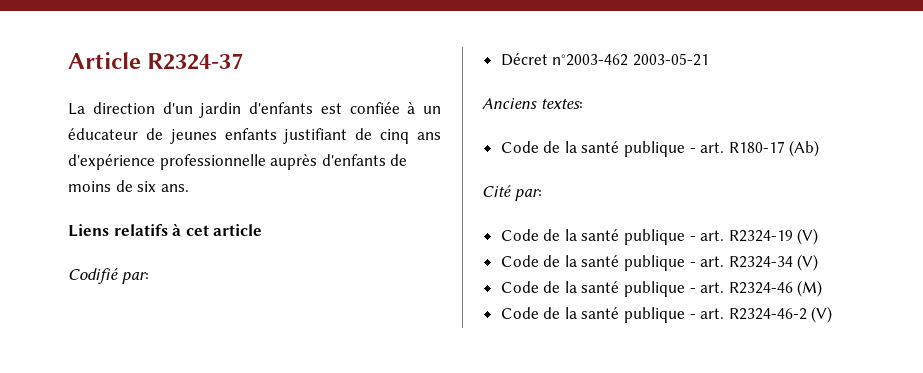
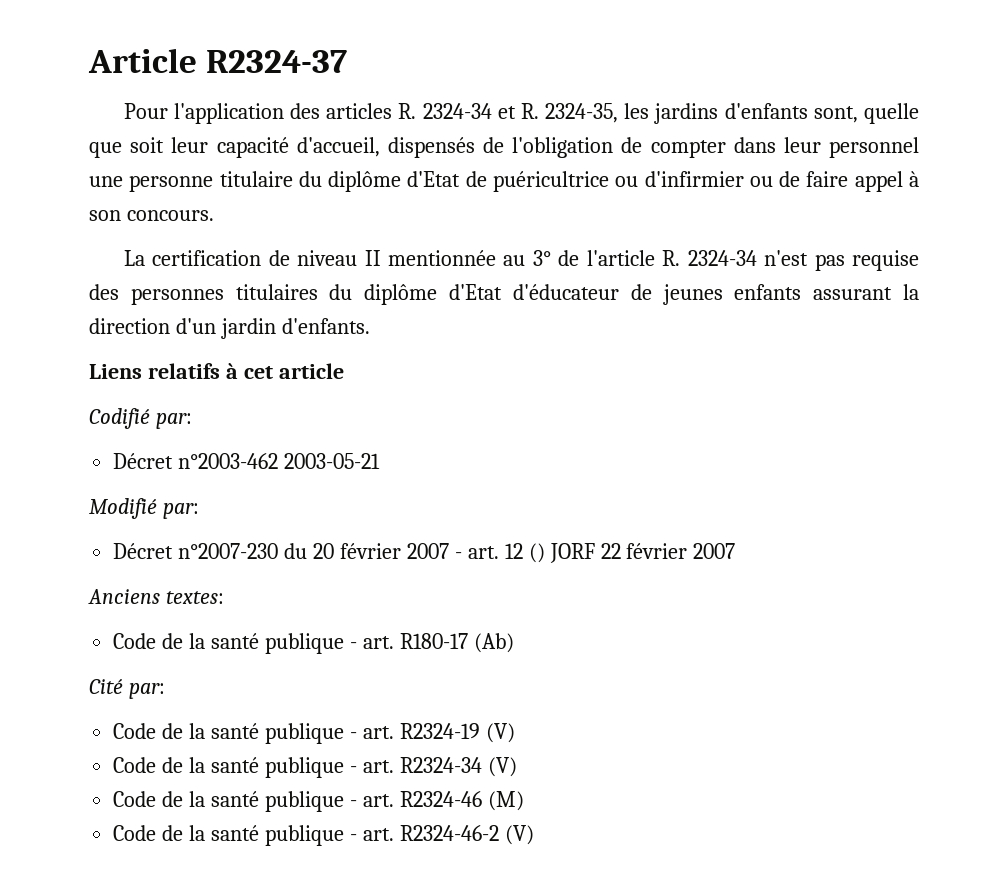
- La direction d'un jardin d'enfants est confiée à un éducateur de jeunes enfants justifiant de cinq ans d'expérience professionnelle auprès d'enfants de moins de six ans.
+ Pour l'application des articles R. 2324-34 et R. 2324-35, les jardins d'enfants sont, quelle que soit leur capacité d'accueil, dispensés de l'obligation de compter dans leur personnel une personne titulaire du diplôme d'Etat de puéricultrice ou d'infirmier ou de faire appel à son concours.
+ La certification de niveau II mentionnée au 3° de l'article R. 2324-34 n'est pas requise des personnes titulaires du diplôme d'Etat d'éducateur de jeunes enfants assurant la direction d'un jardin d'enfants.
+ Modifié par:
+ Décret n°2007-230 du 20 février 2007 - art. 12 () JORF 22 février 2007

